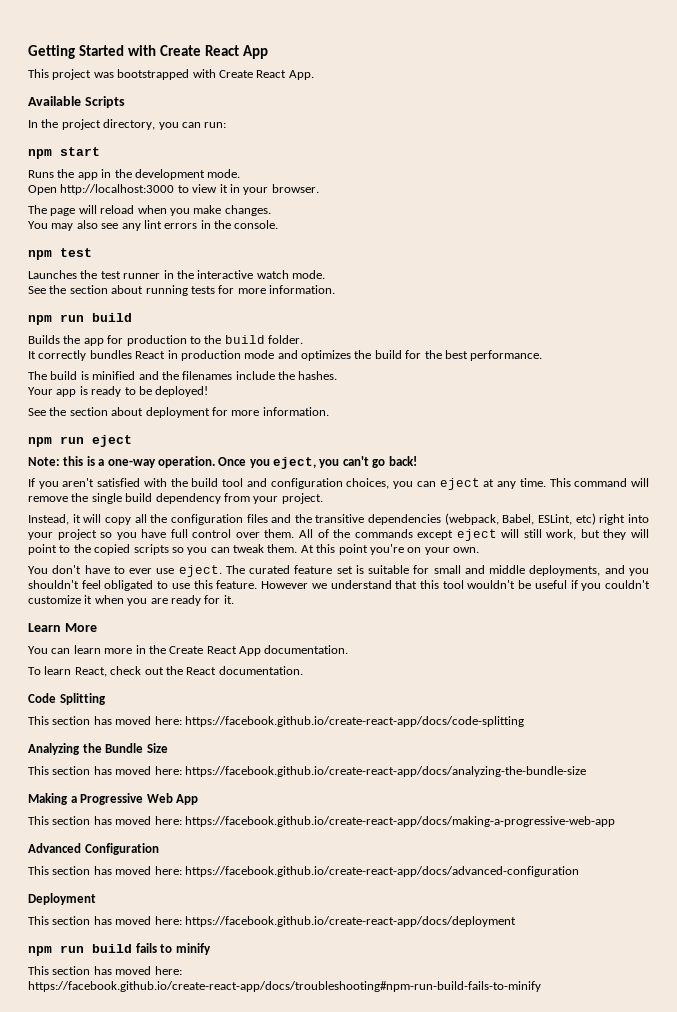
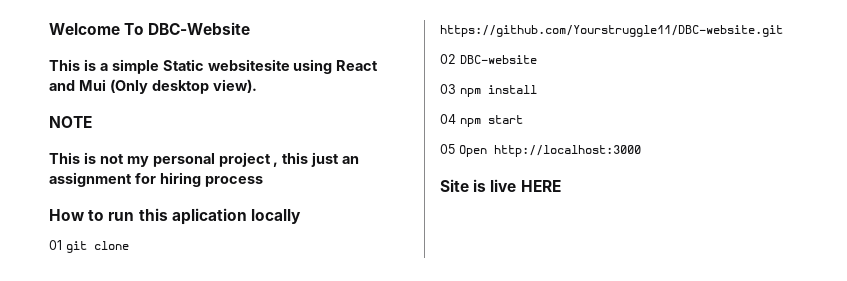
- Getting Started with Create React App
- This project was bootstrapped with Create React App.
- Available Scripts
- In the project directory, you can run:
- npm start
- Runs the app in the development mode.
- Open http://localhost:3000 to view it in your browser.
- The page will reload when you make changes.
- You may also see any lint errors in the console.
- npm test
- Launches the test runner in the interactive watch mode.
- See the section about running tests for more information.
- npm run build
- Builds the app for production to the build folder.
- It correctly bundles React in production mode and optimizes the build for the best performance.
- The build is minified and the filenames include the hashes.
- Your app is ready to be deployed!
- See the section about deployment for more information.
- npm run eject
- Note: this is a one-way operation. Once you eject, you can't go back!
- If you aren't satisfied with the build tool and configuration choices, you can eject at any time. This command will remove the single build dependency from your project.
- Instead, it will copy all the configuration files and the transitive dependencies (webpack, Babel, ESLint, etc) right into your project so you have full control over them. All of the commands except eject will still work, but they will point to the copied scripts so you can tweak them. At this point you're on your own.
- You don't have to ever use eject. The curated feature set is suitable for small and middle deployments, and you shouldn't feel obligated to use this feature. However we understand that this tool wouldn't be useful if you couldn't customize it when you are ready for it.
- Learn More
- You can learn more in the Create React App documentation.
- To learn React, check out the React documentation.
- Code Splitting
- This section has moved here: https://facebook.github.io/create-react-app/docs/code-splitting
- Analyzing the Bundle Size
- This section has moved here: https://facebook.github.io/create-react-app/docs/analyzing-the-bundle-size
- Making a Progressive Web App
- This section has moved here: https://facebook.github.io/create-react-app/docs/making-a-progressive-web-app
- Advanced Configuration
- This section has moved here: https://facebook.github.io/create-react-app/docs/advanced-configuration
- Deployment
- This section has moved here: https://facebook.github.io/create-react-app/docs/deployment
- npm run build fails to minify
- This section has moved here: https://facebook.github.io/create-react-app/docs/troubleshooting#npm-run-build-fails-to-minify
+ Welcome To DBC-Website
+ This is a simple Static websitesite using React and Mui (Only desktop view).
+ NOTE
+ This is not my personal project , this just an assignment for hiring process
+ How to run this aplication locally
+ 01 git clone https://github.com/Yourstruggle11/DBC-website.git
+ 02 DBC-website
+ 03 npm install
+ 04 npm start
+ 05 Open http://localhost:3000
+ Site is live HERE

